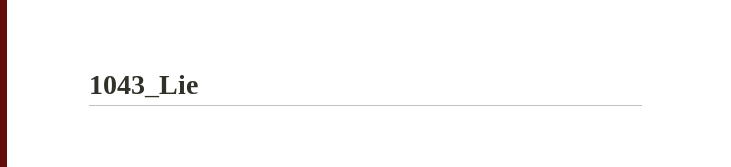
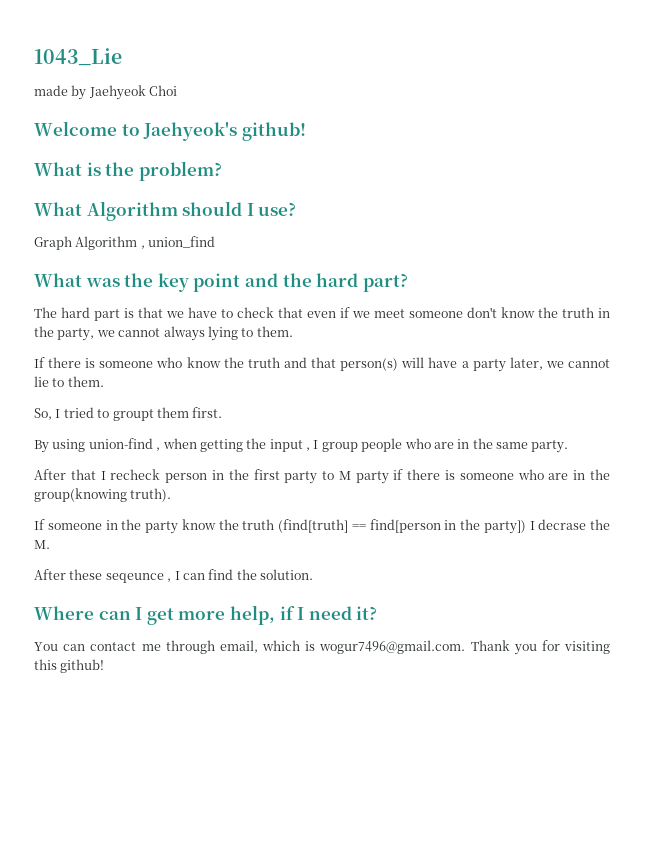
+ made by Jaehyeok Choi
+ Welcome to Jaehyeok's github!
+ What is the problem?
+ What Algorithm should I use?
+ Graph Algorithm , union_find
+ What was the key point and the hard part?
+ The hard part is that we have to check that even if we meet someone don't know the truth in the party, we cannot always lying to them.
+ If there is someone who know the truth and that person(s) will have a party later, we cannot lie to them.
+ So, I tried to groupt them first.
+ By using union-find , when getting the input , I group people who are in the same party.
+ After that I recheck person in the first party to M party if there is someone who are in the group(knowing truth).
+ If someone in the party know the truth (find[truth] == find[person in the party]) I decrase the M.
+ After these seqeunce , I can find the solution.
+ Where can I get more help, if I need it?
+ You can contact me through email, which is wogur7496@gmail.com. Thank you for visiting this github!

